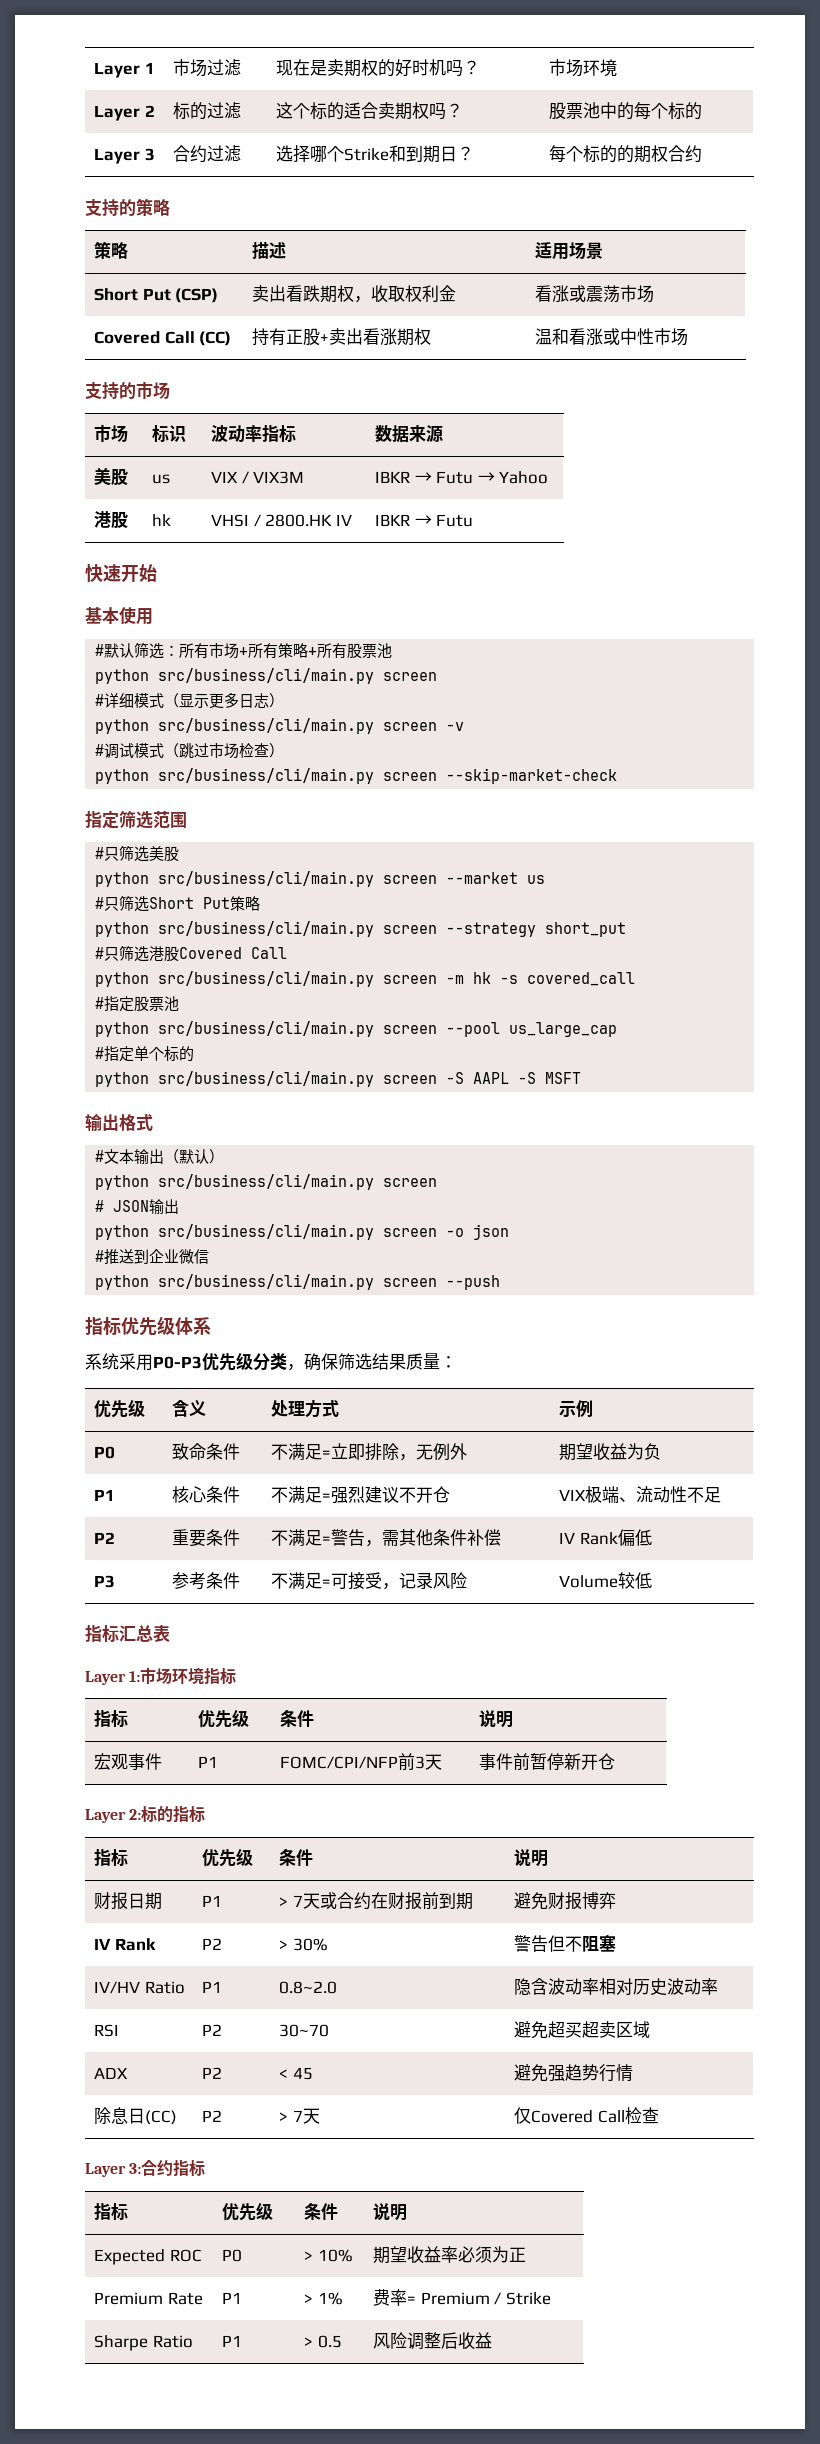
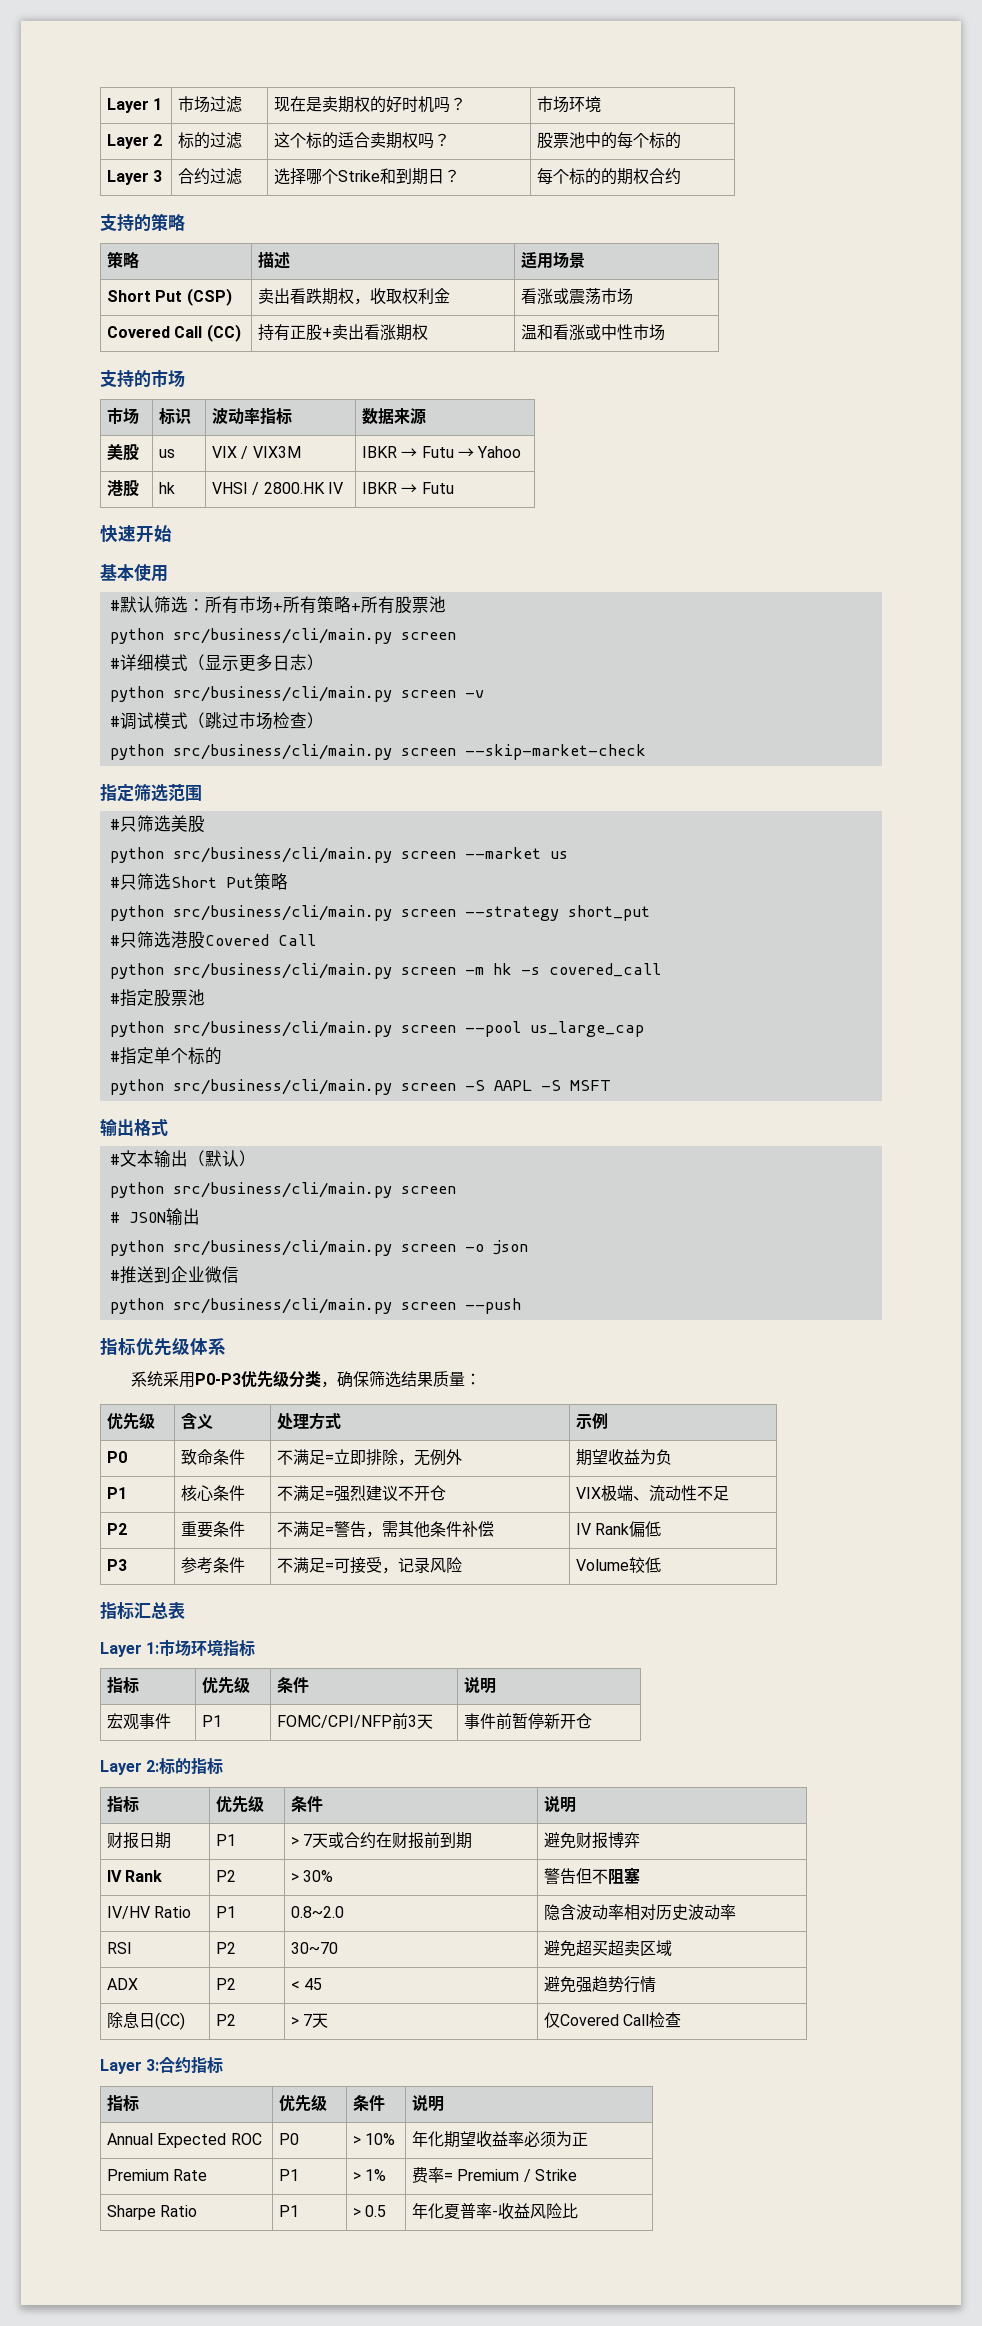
- Expected ROC | P0 | > 10% | 期望收益率必须为正
+ Annual Expected ROC | P0 | > 10% | 年化期望收益率必须为正
- Sharpe Ratio | P1 | > 0.5 | 风险调整后收益
+ Sharpe Ratio | P1 | > 0.5 | 年化夏普率-收益风险比

